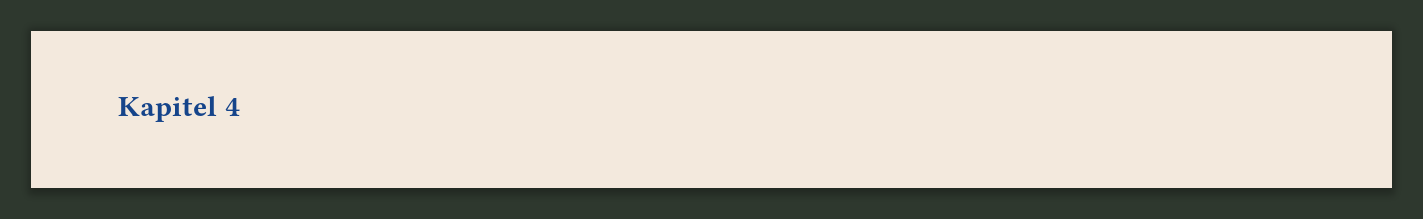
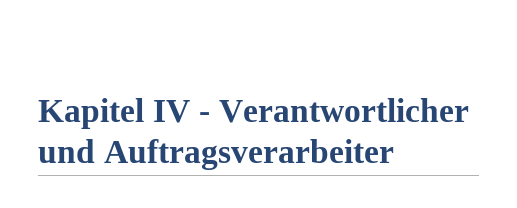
- Kapitel 4
+ Kapitel IV - Verantwortlicher und Auftragsverarbeiter

